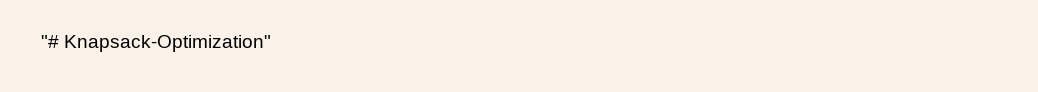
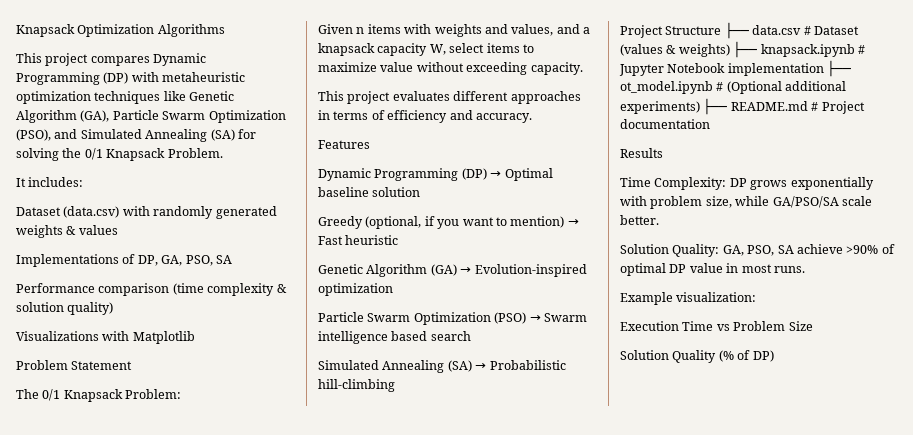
- "# Knapsack-Optimization"
+ Knapsack Optimization Algorithms
+ This project compares Dynamic Programming (DP) with metaheuristic optimization techniques like Genetic Algorithm (GA), Particle Swarm Optimization (PSO), and Simulated Annealing (SA) for solving the 0/1 Knapsack Problem.
+ It includes:
+ Dataset (data.csv) with randomly generated weights & values
+ Implementations of DP, GA, PSO, SA
+ Performance comparison (time complexity & solution quality)
+ Visualizations with Matplotlib
+ Problem Statement
+ The 0/1 Knapsack Problem:
+ Given n items with weights and values, and a knapsack capacity W, select items to maximize value without exceeding capacity.
+ This project evaluates different approaches in terms of efficiency and accuracy.
+ Features
+ Dynamic Programming (DP) → Optimal baseline solution
+ Greedy (optional, if you want to mention) → Fast heuristic
+ Genetic Algorithm (GA) → Evolution-inspired optimization
+ Particle Swarm Optimization (PSO) → Swarm intelligence based search
+ Simulated Annealing (SA) → Probabilistic hill-climbing
+ Project Structure ├── data.csv # Dataset (values & weights) ├── knapsack.ipynb # Jupyter Notebook implementation ├── ot_model.ipynb # (Optional additional experiments) ├── README.md # Project documentation
+ Results
+ Time Complexity: DP grows exponentially with problem size, while GA/PSO/SA scale better.
+ Solution Quality: GA, PSO, SA achieve >90% of optimal DP value in most runs.
+ Example visualization:
+ Execution Time vs Problem Size
+ Solution Quality (% of DP)

